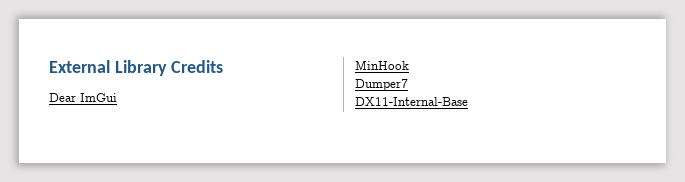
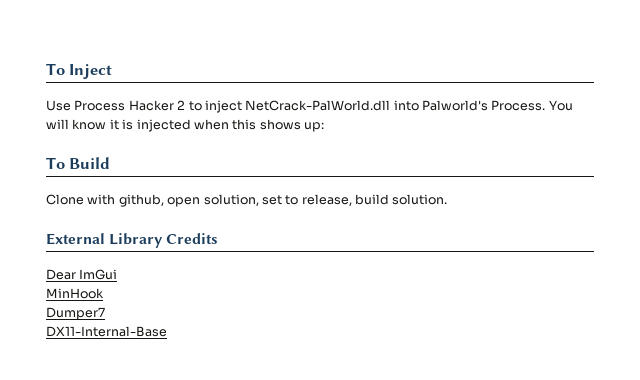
+ To Inject
+ Use Process Hacker 2 to inject NetCrack-PalWorld.dll into Palworld's Process. You will know it is injected when this shows up:
+ To Build
+ Clone with github, open solution, set to release, build solution.

